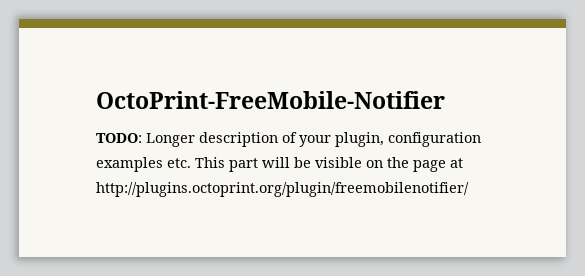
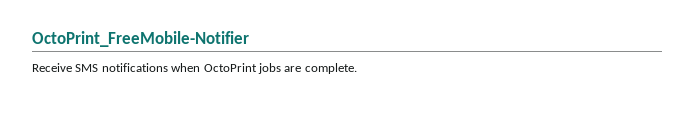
- OctoPrint-FreeMobile-Notifier
- TODO: Longer description of your plugin, configuration examples etc. This part will be visible on the page at http://plugins.octoprint.org/plugin/freemobilenotifier/
+ OctoPrint_FreeMobile-Notifier
+ Receive SMS notifications when OctoPrint jobs are complete.

